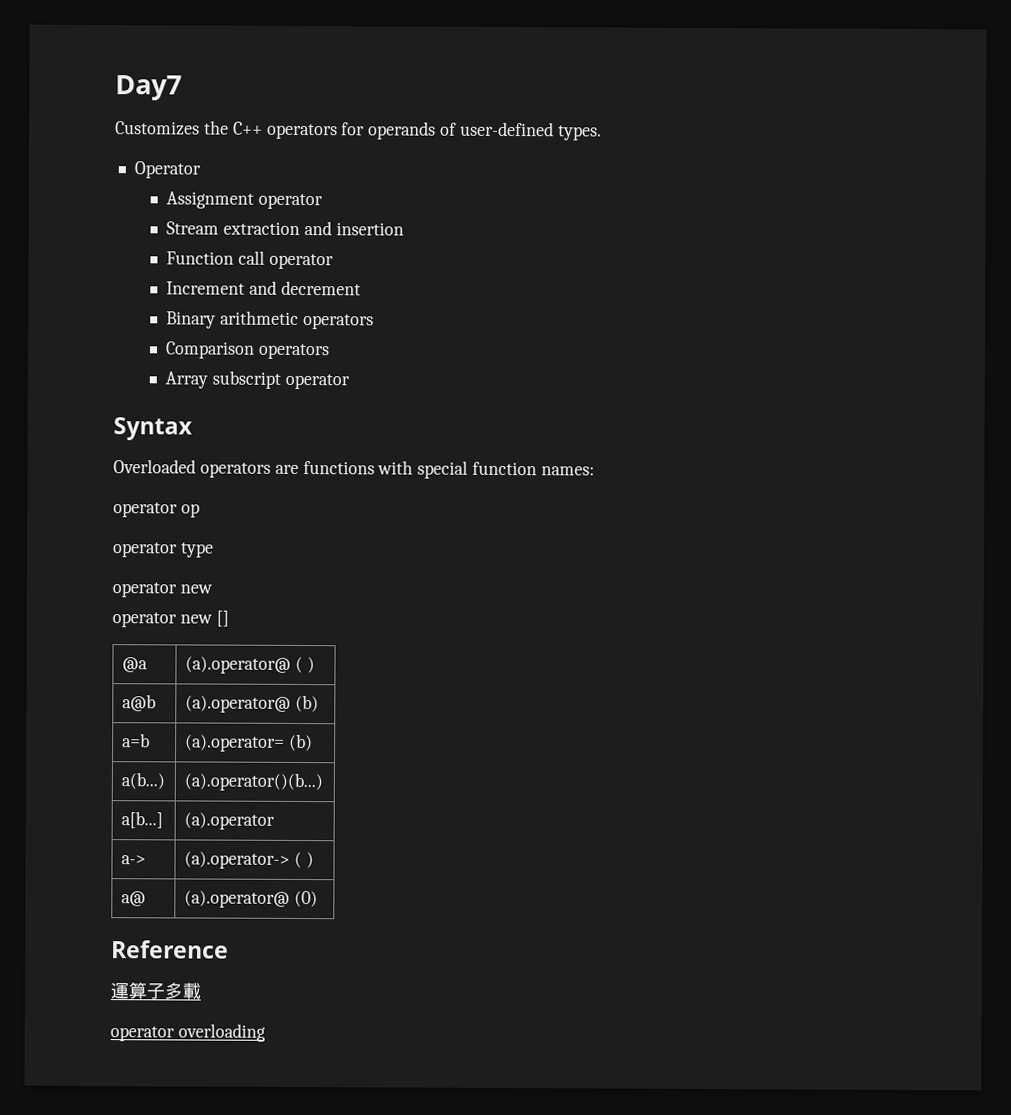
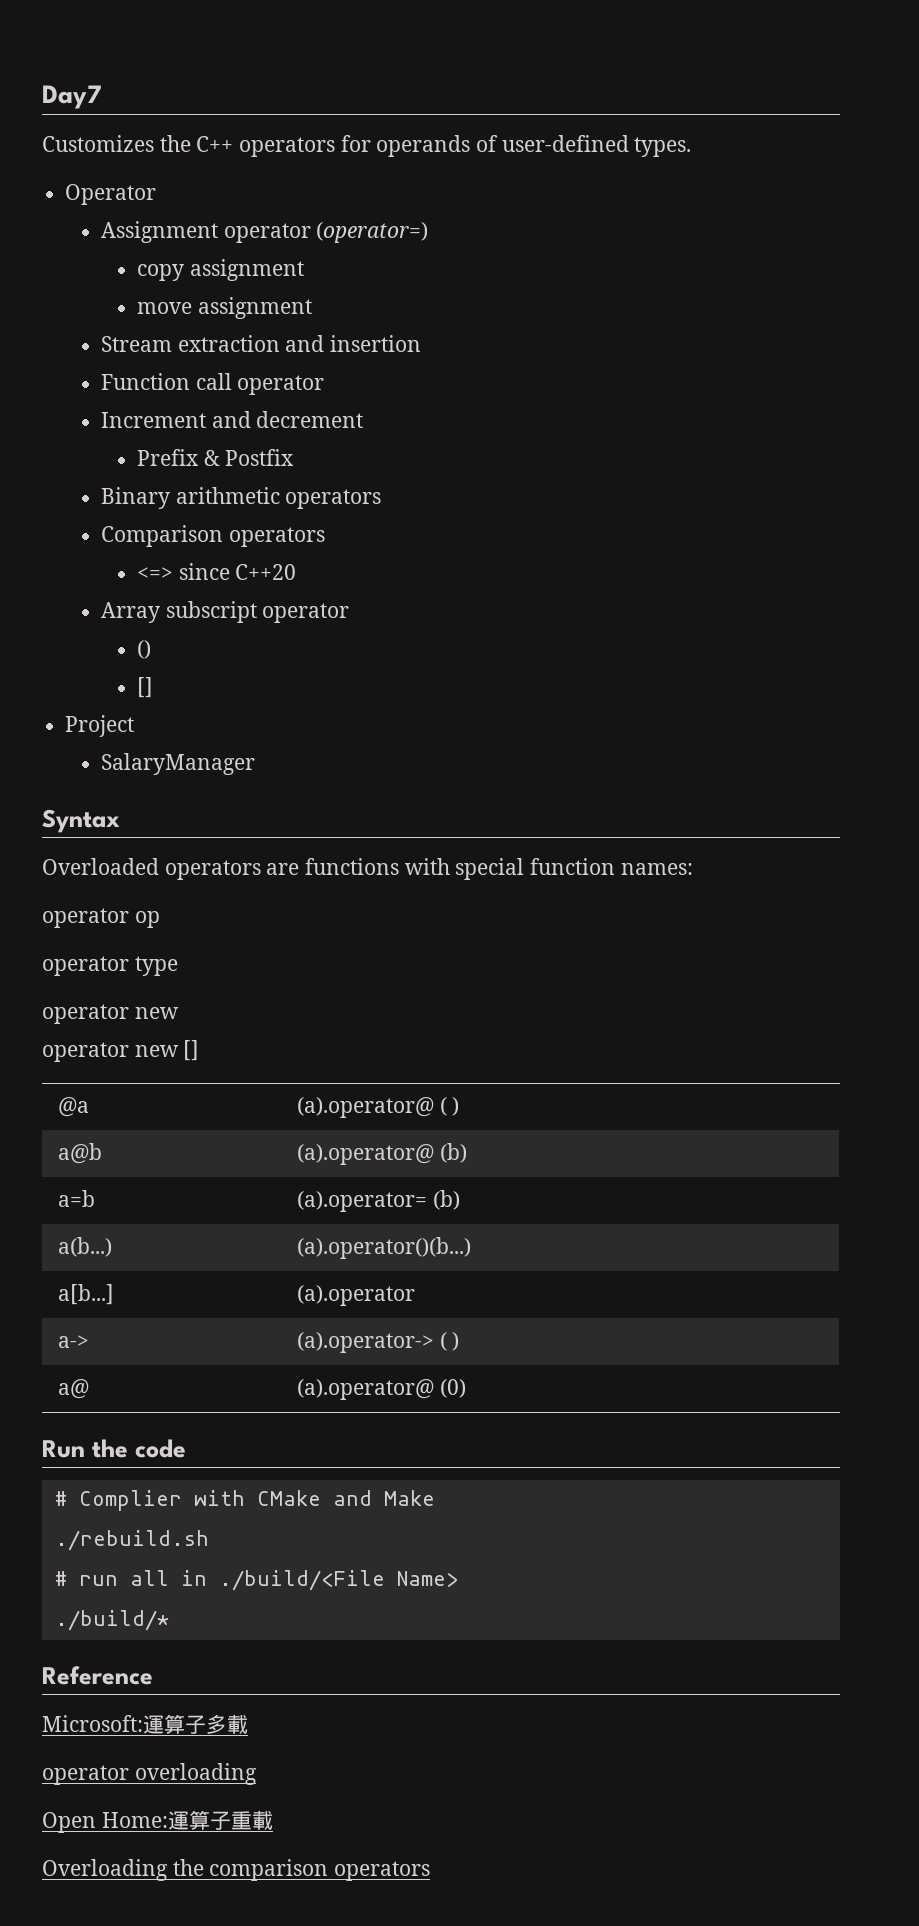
- Assignment operator
+ Assignment operator (operator=)
+ copy assignment
+ move assignment
+ Prefix & Postfix
+ <=> since C++20
+ ()
+ []
+ Project
+ SalaryManager
+ Run the code
+ # Complier with CMake and Make
+ ./rebuild.sh
+ # run all in ./build/<File Name>
+ ./build/*
- 運算子多載
+ Microsoft:運算子多載
+ Open Home:運算子重載
+ Overloading the comparison operators

